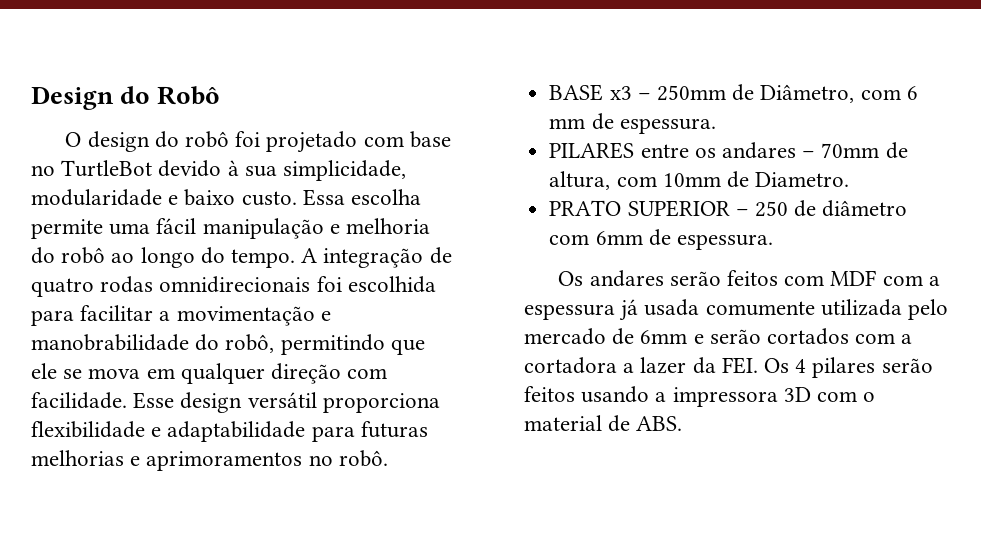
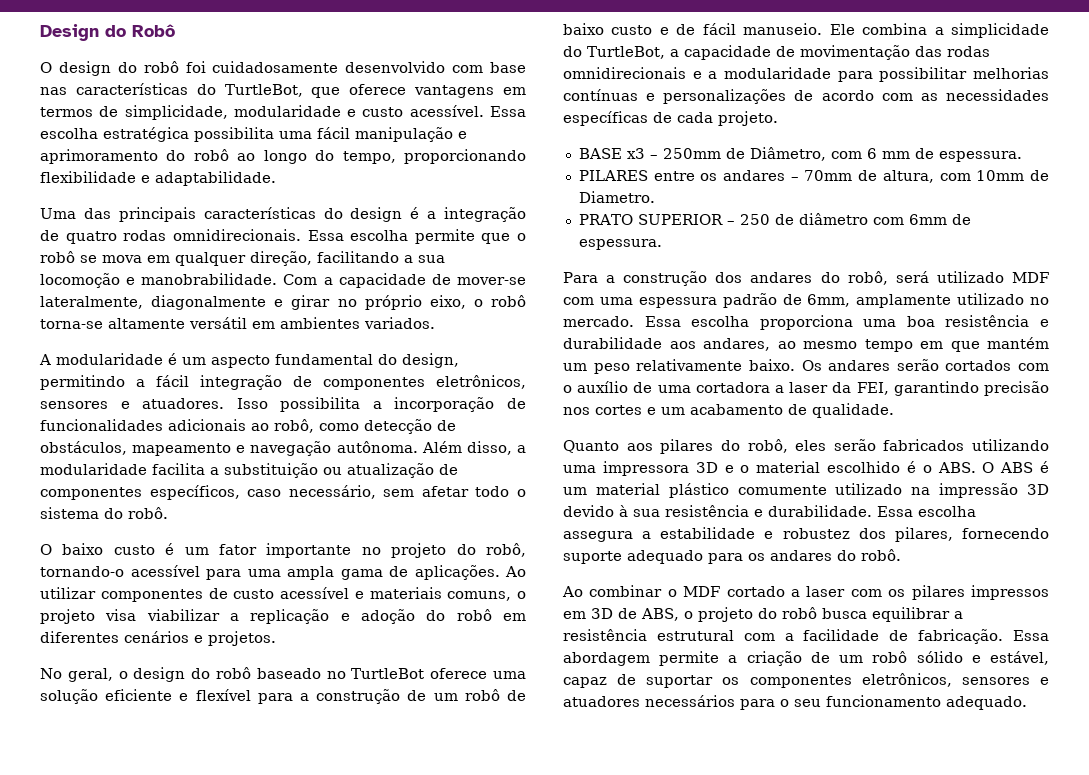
- O design do robô foi projetado com base no TurtleBot devido à sua simplicidade, modularidade e baixo custo. Essa escolha permite uma fácil manipulação e melhoria do robô ao longo do tempo. A integração de quatro rodas omnidirecionais foi escolhida para facilitar a movimentação e manobrabilidade do robô, permitindo que ele se mova em qualquer direção com facilidade. Esse design versátil proporciona flexibilidade e adaptabilidade para futuras melhorias e aprimoramentos no robô.
+ O design do robô foi cuidadosamente desenvolvido com base nas características do TurtleBot, que oferece vantagens em termos de simplicidade, modularidade e custo acessível. Essa escolha estratégica possibilita uma fácil manipulação e aprimoramento do robô ao longo do tempo, proporcionando flexibilidade e adaptabilidade.
+ Uma das principais características do design é a integração de quatro rodas omnidirecionais. Essa escolha permite que o robô se mova em qualquer direção, facilitando a sua locomoção e manobrabilidade. Com a capacidade de mover-se lateralmente, diagonalmente e girar no próprio eixo, o robô torna-se altamente versátil em ambientes variados.
+ A modularidade é um aspecto fundamental do design, permitindo a fácil integração de componentes eletrônicos, sensores e atuadores. Isso possibilita a incorporação de funcionalidades adicionais ao robô, como detecção de obstáculos, mapeamento e navegação autônoma. Além disso, a modularidade facilita a substituição ou atualização de componentes específicos, caso necessário, sem afetar todo o sistema do robô.
+ O baixo custo é um fator importante no projeto do robô, tornando-o acessível para uma ampla gama de aplicações. Ao utilizar componentes de custo acessível e materiais comuns, o projeto visa viabilizar a replicação e adoção do robô em diferentes cenários e projetos.
+ No geral, o design do robô baseado no TurtleBot oferece uma solução eficiente e flexível para a construção de um robô de baixo custo e de fácil manuseio. Ele combina a simplicidade do TurtleBot, a capacidade de movimentação das rodas omnidirecionais e a modularidade para possibilitar melhorias contínuas e personalizações de acordo com as necessidades específicas de cada projeto.
- Os andares serão feitos com MDF com a espessura já usada comumente utilizada pelo mercado de 6mm e serão cortados com a cortadora a lazer da FEI. Os 4 pilares serão feitos usando a impressora 3D com o material de ABS.
+ Para a construção dos andares do robô, será utilizado MDF com uma espessura padrão de 6mm, amplamente utilizado no mercado. Essa escolha proporciona uma boa resistência e durabilidade aos andares, ao mesmo tempo em que mantém um peso relativamente baixo. Os andares serão cortados com o auxílio de uma cortadora a laser da FEI, garantindo precisão nos cortes e um acabamento de qualidade.
+ Quanto aos pilares do robô, eles serão fabricados utilizando uma impressora 3D e o material escolhido é o ABS. O ABS é um material plástico comumente utilizado na impressão 3D devido à sua resistência e durabilidade. Essa escolha assegura a estabilidade e robustez dos pilares, fornecendo suporte adequado para os andares do robô.
+ Ao combinar o MDF cortado a laser com os pilares impressos em 3D de ABS, o projeto do robô busca equilibrar a resistência estrutural com a facilidade de fabricação. Essa abordagem permite a criação de um robô sólido e estável, capaz de suportar os componentes eletrônicos, sensores e atuadores necessários para o seu funcionamento adequado.

